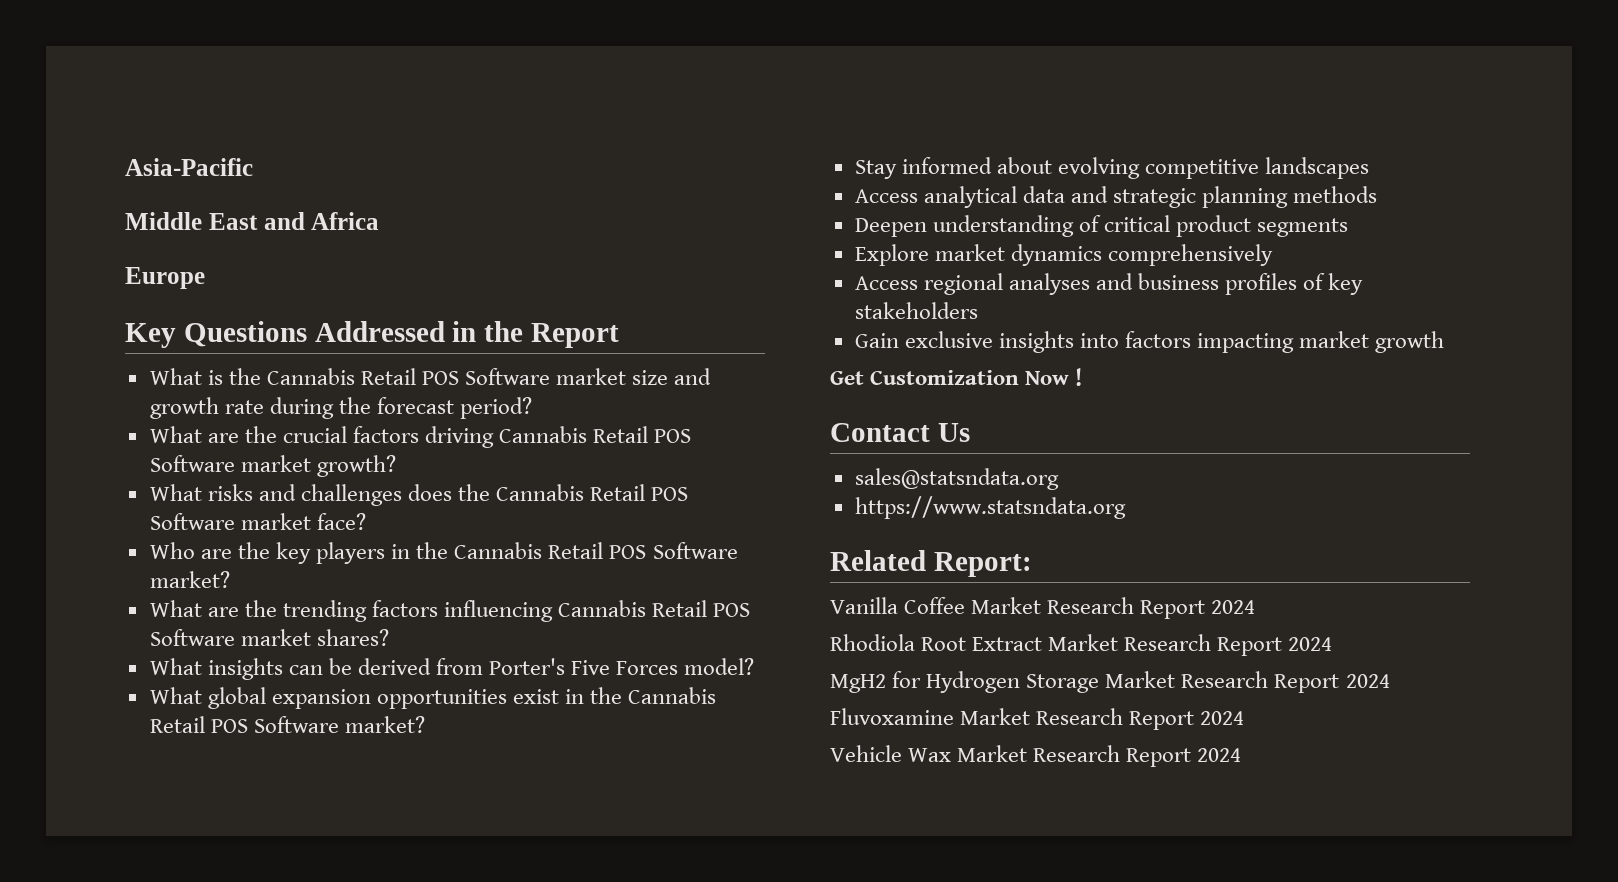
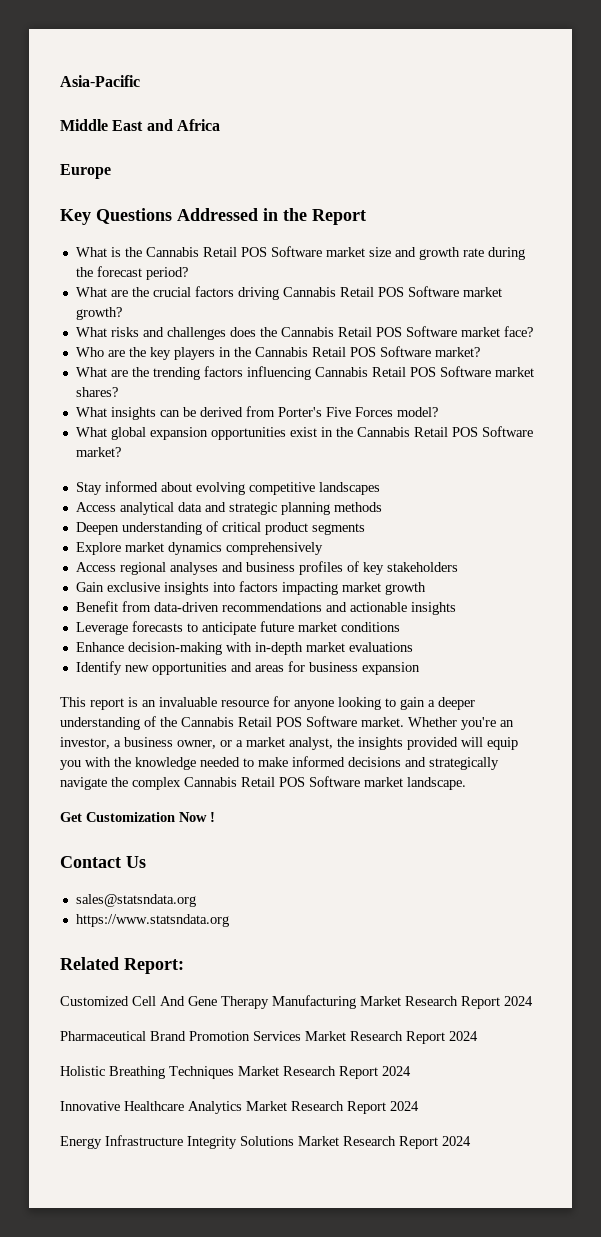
+ Benefit from data-driven recommendations and actionable insights
+ Leverage forecasts to anticipate future market conditions
+ Enhance decision-making with in-depth market evaluations
+ Identify new opportunities and areas for business expansion
+ This report is an invaluable resource for anyone looking to gain a deeper understanding of the Cannabis Retail POS Software market. Whether you're an investor, a business owner, or a market analyst, the insights provided will equip you with the knowledge needed to make informed decisions and strategically navigate the complex Cannabis Retail POS Software market landscape.
- Vanilla Coffee Market Research Report 2024
- Rhodiola Root Extract Market Research Report 2024
- MgH2 for Hydrogen Storage Market Research Report 2024
- Fluvoxamine Market Research Report 2024
- Vehicle Wax Market Research Report 2024
+ Customized Cell And Gene Therapy Manufacturing Market Research Report 2024
+ Pharmaceutical Brand Promotion Services Market Research Report 2024
+ Holistic Breathing Techniques Market Research Report 2024
+ Innovative Healthcare Analytics Market Research Report 2024
+ Energy Infrastructure Integrity Solutions Market Research Report 2024

